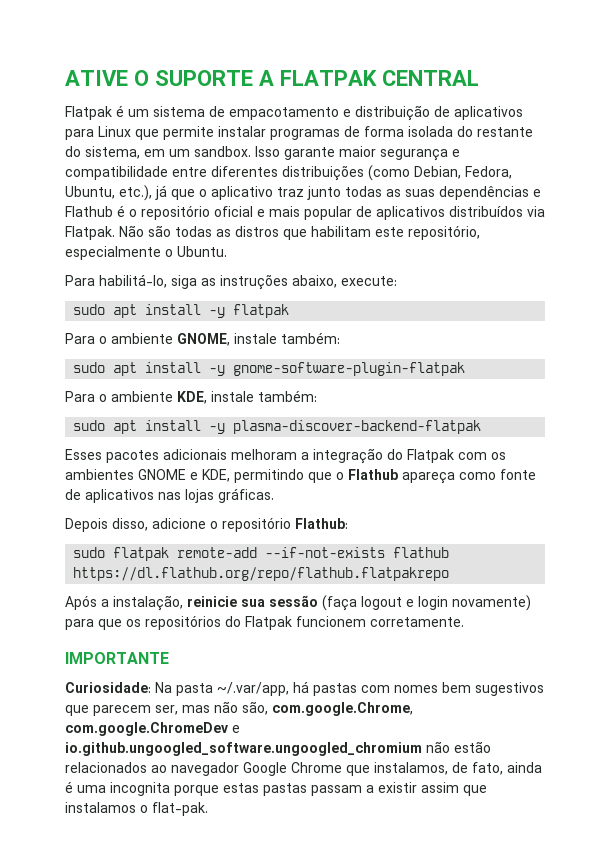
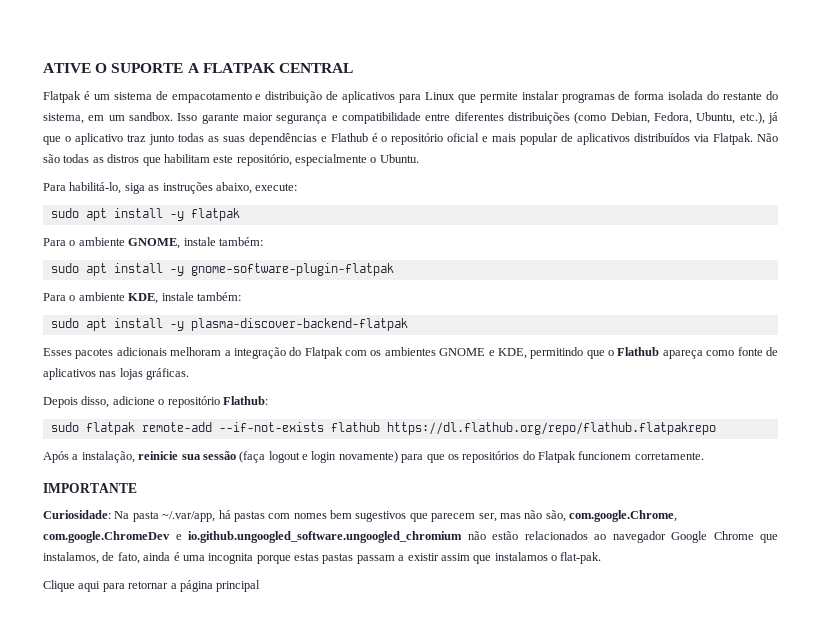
+ Clique aqui para retornar a página principal

